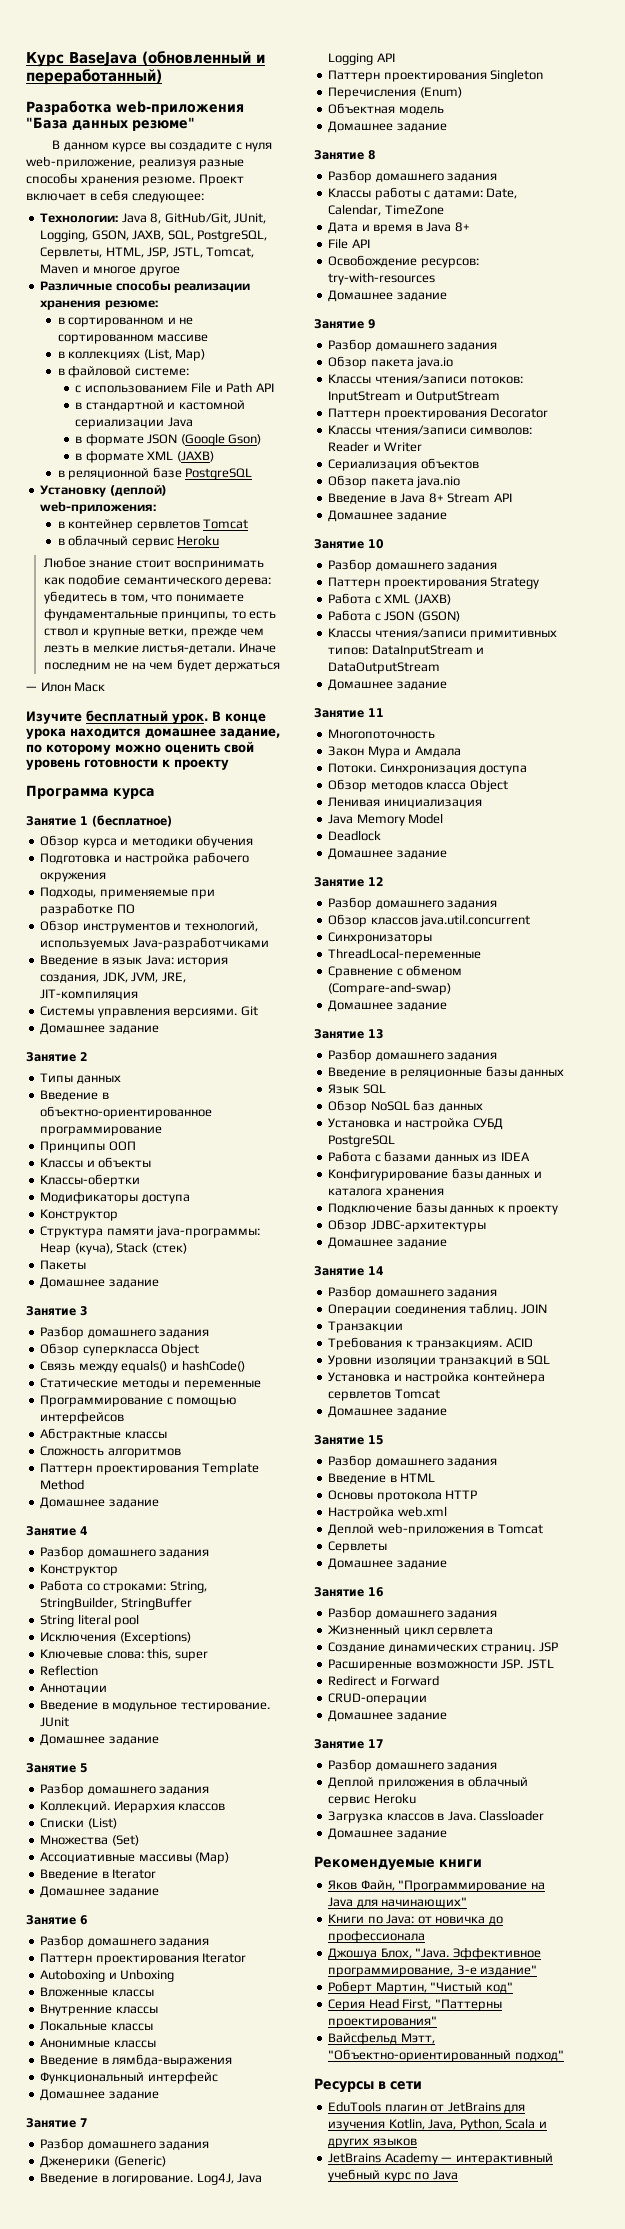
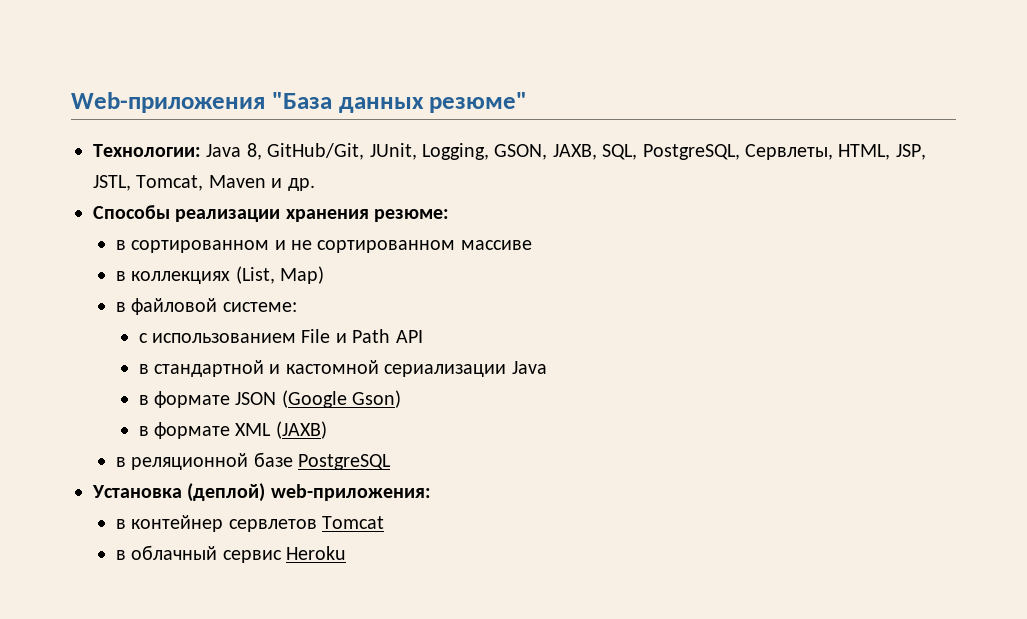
- Курс BaseJava (обновленный и переработанный)
- Разработка web-приложения "База данных резюме"
- В данном курсе вы создадите с нуля web-приложение, реализуя разные способы хранения резюме. Проект включает в себя следующее:
+ Web-приложения "База данных резюме"
- Технологии: Java 8, GitHub/Git, JUnit, Logging, GSON, JAXB, SQL, PostgreSQL, Сервлеты, HTML, JSP, JSTL, Tomcat, Maven и многое другое
- Различные способы реализации хранения резюме:
+ Технологии: Java 8, GitHub/Git, JUnit, Logging, GSON, JAXB, SQL, PostgreSQL, Сервлеты, HTML, JSP, JSTL, Tomcat, Maven и др.
+ Способы реализации хранения резюме:
- Установку (деплой) web-приложения:
+ Установка (деплой) web-приложения:
- Любое знание стоит воспринимать как подобие семантического дерева: убедитесь в том, что понимаете фундаментальные принципы, то есть ствол и крупные ветки, прежде чем лезть в мелкие листья-детали. Иначе последним не на чем будет держаться
- — Илон Маск
- Изучите бесплатный урок. В конце урока находится домашнее задание, по которому можно оценить свой уровень готовности к проекту
- Программа курса
- Занятие 1 (бесплатное)
- Обзор курса и методики обучения
- Подготовка и настройка рабочего окружения
- Подходы, применяемые при разработке ПО
- Обзор инструментов и технологий, используемых Java-разработчиками
- Введение в язык Java: история создания, JDK, JVM, JRE, JIT-компиляция
- Системы управления версиями. Git
- Домашнее задание
- Занятие 2
- Типы данных
- Введение в объектно-ориентированное программирование
- Принципы ООП
- Классы и объекты
- Классы-обертки
- Модификаторы доступа
- Конструктор
- Структура памяти java-программы: Heap (куча), Stack (стек)
- Пакеты
- Домашнее задание
- Занятие 3
- Разбор домашнего задания
- Обзор суперкласса Object
- Связь между equals() и hashCode()
- Статические методы и переменные
- Программирование с помощью интерфейсов
- Абстрактные классы
- Сложность алгоритмов
- Паттерн проектирования Template Method
- Домашнее задание
- Занятие 4
- Разбор домашнего задания
- Конструктор
- Работа со строками: String, StringBuilder, StringBuffer
- String literal pool
- Исключения (Exceptions)
- Ключевые слова: this, super
- Reflection
- Аннотации
- Введение в модульное тестирование. JUnit
- Домашнее задание
- Занятие 5
- Разбор домашнего задания
- Коллекций. Иерархия классов
- Списки (List)
- Множества (Set)
- Ассоциативные массивы (Map)
- Введение в Iterator
- Домашнее задание
- Занятие 6
- Разбор домашнего задания
- Паттерн проектирования Iterator
- Autoboxing и Unboxing
- Вложенные классы
- Внутренние классы
- Локальные классы
- Анонимные классы
- Введение в лямбда-выражения
- Функциональный интерфейс
- Домашнее задание
- Занятие 7
- Разбор домашнего задания
- Дженерики (Generic)
- Введение в логирование. Log4J, Java Logging API
- Паттерн проектирования Singleton
- Перечисления (Enum)
- Объектная модель
- Домашнее задание
- Занятие 8
- Разбор домашнего задания
- Классы работы с датами: Date, Calendar, TimeZone
- Дата и время в Java 8+
- File API
- Освобождение ресурсов: try-with-resources
- Домашнее задание
- Занятие 9
- Разбор домашнего задания
- Обзор пакета java.io
- Классы чтения/записи потоков: InputStream и OutputStream
- Паттерн проектирования Decorator
- Классы чтения/записи символов: Reader и Writer
- Сериализация объектов
- Обзор пакета java.nio
- Введение в Java 8+ Stream API
- Домашнее задание
- Занятие 10
- Разбор домашнего задания
- Паттерн проектирования Strategy
- Работа с XML (JAXB)
- Работа с JSON (GSON)
- Классы чтения/записи примитивных типов: DataInputStream и DataOutputStream
- Домашнее задание
- Занятие 11
- Многопоточность
- Закон Мура и Амдала
- Потоки. Синхронизация доступа
- Обзор методов класса Object
- Ленивая инициализация
- Java Memory Model
- Deadlock
- Домашнее задание
- Занятие 12
- Разбор домашнего задания
- Обзор классов java.util.concurrent
- Синхронизаторы
- ThreadLocal-переменные
- Сравнение с обменом (Compare-and-swap)
- Домашнее задание
- Занятие 13
- Разбор домашнего задания
- Введение в реляционные базы данных
- Язык SQL
- Обзор NoSQL баз данных
- Установка и настройка СУБД PostgreSQL
- Работа с базами данных из IDEA
- Конфигурирование базы данных и каталога хранения
- Подключение базы данных к проекту
- Обзор JDBC-архитектуры
- Домашнее задание
- Занятие 14
- Разбор домашнего задания
- Операции соединения таблиц. JOIN
- Транзакции
- Требования к транзакциям. ACID
- Уровни изоляции транзакций в SQL
- Установка и настройка контейнера сервлетов Tomcat
- Домашнее задание
- Занятие 15
- Разбор домашнего задания
- Введение в HTML
- Основы протокола HTTP
- Настройка web.xml
- Деплой web-приложения в Tomcat
- Сервлеты
- Домашнее задание
- Занятие 16
- Разбор домашнего задания
- Жизненный цикл сервлета
- Создание динамических страниц. JSP
- Расширенные возможности JSP. JSTL
- Redirect и Forward
- CRUD-операции
- Домашнее задание
- Занятие 17
- Разбор домашнего задания
- Деплой приложения в облачный сервис Heroku
- Загрузка классов в Java. Classloader
- Домашнее задание
- Рекомендуемые книги
- Яков Файн, "Программирование на Java для начинающих"
- Книги по Java: от новичка до профессионала
- Джошуа Блох, "Java. Эффективное программирование, 3-е издание"
- Роберт Мартин, "Чистый код"
- Серия Head First, "Паттерны проектирования"
- Вайсфельд Мэтт, "Объектно-ориентированный подход"
- Ресурсы в сети
- EduTools плагин от JetBrains для изучения Kotlin, Java, Python, Scala и других языков
- JetBrains Academy — интерактивный учебный курс по Java

